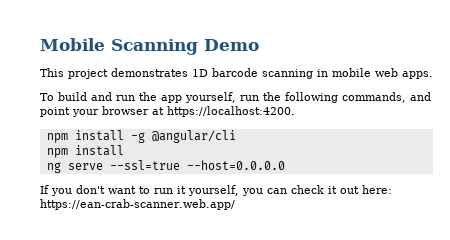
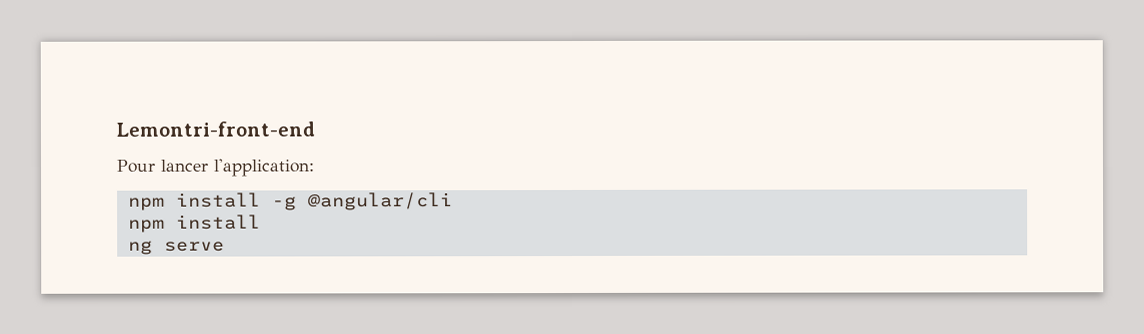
- Mobile Scanning Demo
- This project demonstrates 1D barcode scanning in mobile web apps.
- To build and run the app yourself, run the following commands, and point your browser at https://localhost:4200.
+ Lemontri-front-end
+ Pour lancer l'application:
- ng serve --ssl=true --host=0.0.0.0
- If you don't want to run it yourself, you can check it out here: https://ean-crab-scanner.web.app/
+ ng serve

